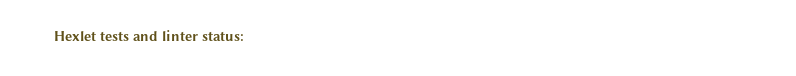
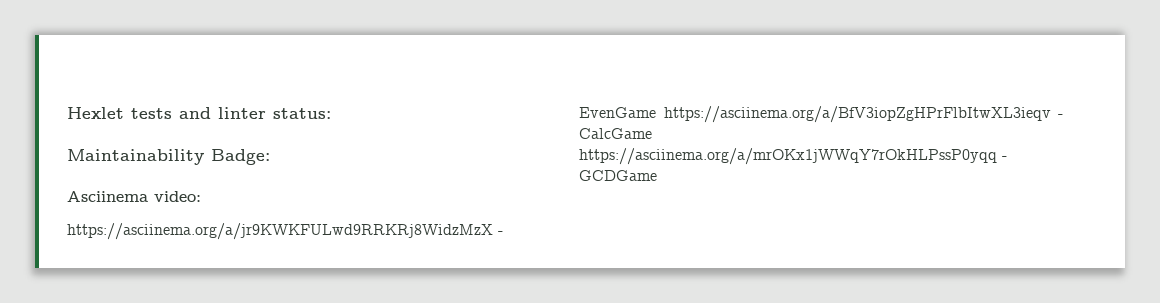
+ Maintainability Badge:
+ Asciinema video:
+ https://asciinema.org/a/jr9KWKFULwd9RRKRj8WidzMzX - EvenGame https://asciinema.org/a/BfV3iopZgHPrFlbItwXL3ieqv - CalcGame https://asciinema.org/a/mrOKx1jWWqY7rOkHLPssP0yqq - GCDGame

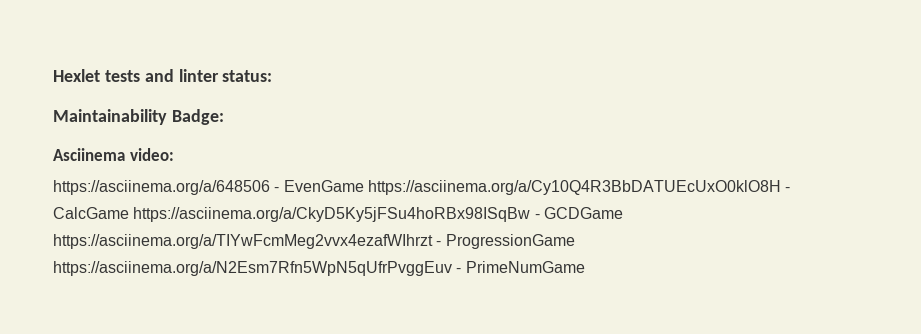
- https://asciinema.org/a/jr9KWKFULwd9RRKRj8WidzMzX - EvenGame https://asciinema.org/a/BfV3iopZgHPrFlbItwXL3ieqv - CalcGame https://asciinema.org/a/mrOKx1jWWqY7rOkHLPssP0yqq - GCDGame
+ https://asciinema.org/a/648506 - EvenGame https://asciinema.org/a/Cy10Q4R3BbDATUEcUxO0klO8H - CalcGame https://asciinema.org/a/CkyD5Ky5jFSu4hoRBx98ISqBw - GCDGame https://asciinema.org/a/TIYwFcmMeg2vvx4ezafWIhrzt - ProgressionGame https://asciinema.org/a/N2Esm7Rfn5WpN5qUfrPvggEuv - PrimeNumGame

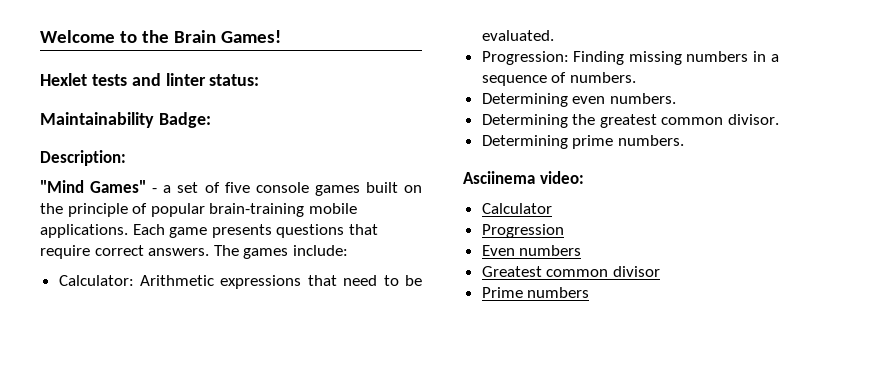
+ Welcome to the Brain Games!
+ Description:
+ "Mind Games" - a set of five console games built on the principle of popular brain-training mobile applications. Each game presents questions that require correct answers. The games include:
+ Calculator: Arithmetic expressions that need to be evaluated.
+ Progression: Finding missing numbers in a sequence of numbers.
+ Determining even numbers.
+ Determining the greatest common divisor.
+ Determining prime numbers.
  Asciinema video:
- https://asciinema.org/a/648506 - EvenGame https://asciinema.org/a/Cy10Q4R3BbDATUEcUxO0klO8H - CalcGame https://asciinema.org/a/CkyD5Ky5jFSu4hoRBx98ISqBw - GCDGame https://asciinema.org/a/TIYwFcmMeg2vvx4ezafWIhrzt - ProgressionGame https://asciinema.org/a/N2Esm7Rfn5WpN5qUfrPvggEuv - PrimeNumGame
+ Calculator
+ Progression
+ Even numbers
+ Greatest common divisor
+ Prime numbers

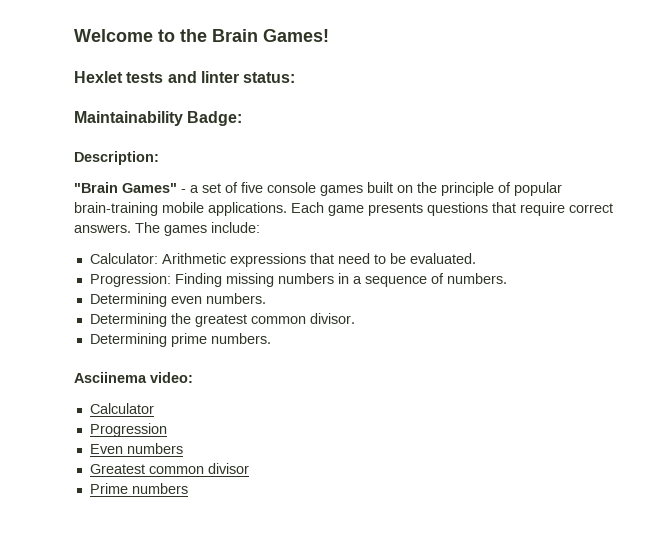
- "Mind Games" - a set of five console games built on the principle of popular brain-training mobile applications.
+ "Brain Games" - a set of five console games built on the principle of popular brain-training mobile applications.

